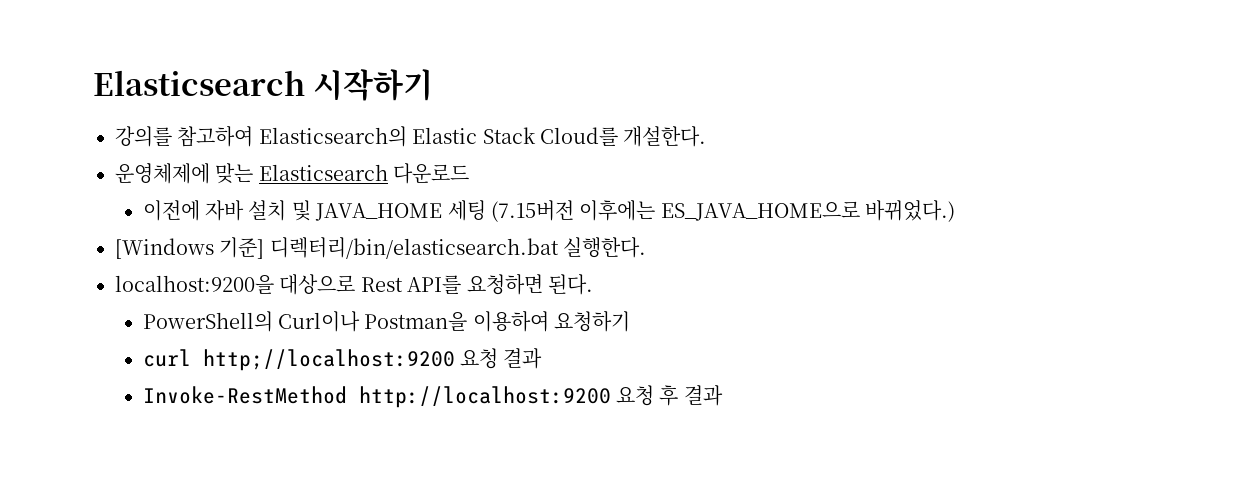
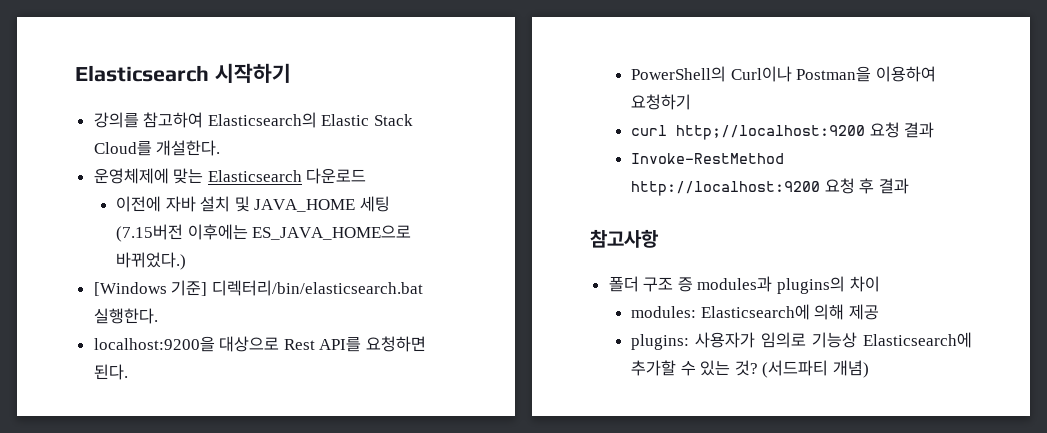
+ 참고사항
+ 폴더 구조 증 modules과 plugins의 차이
+ modules: Elasticsearch에 의해 제공
+ plugins: 사용자가 임의로 기능상 Elasticsearch에 추가할 수 있는 것? (서드파티 개념)

